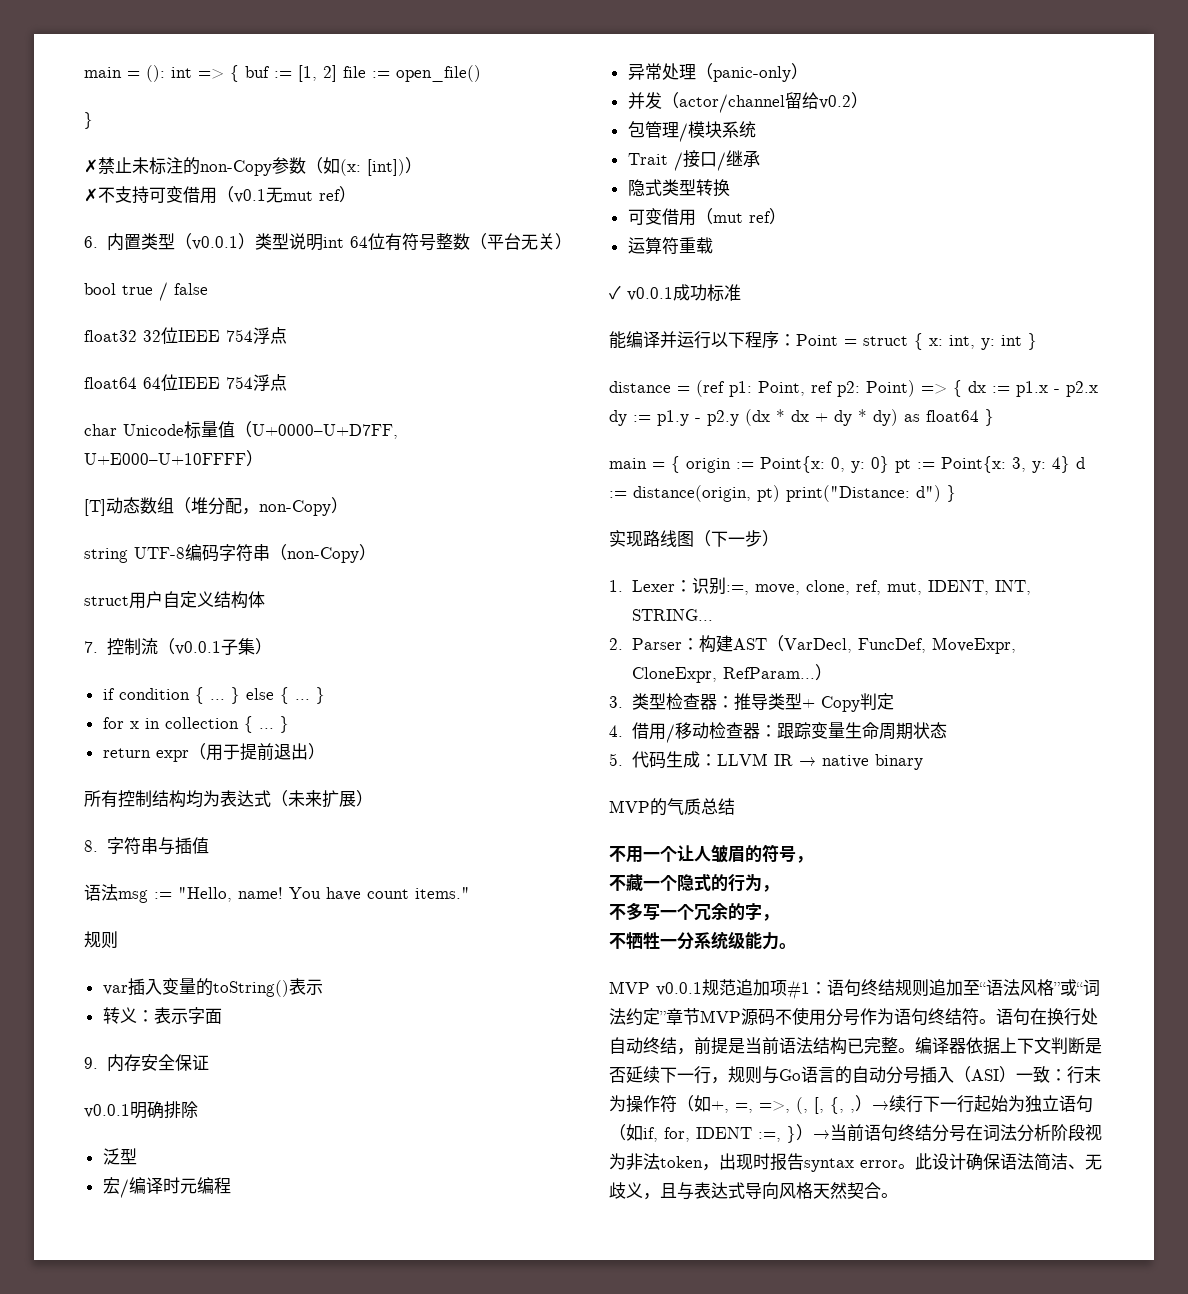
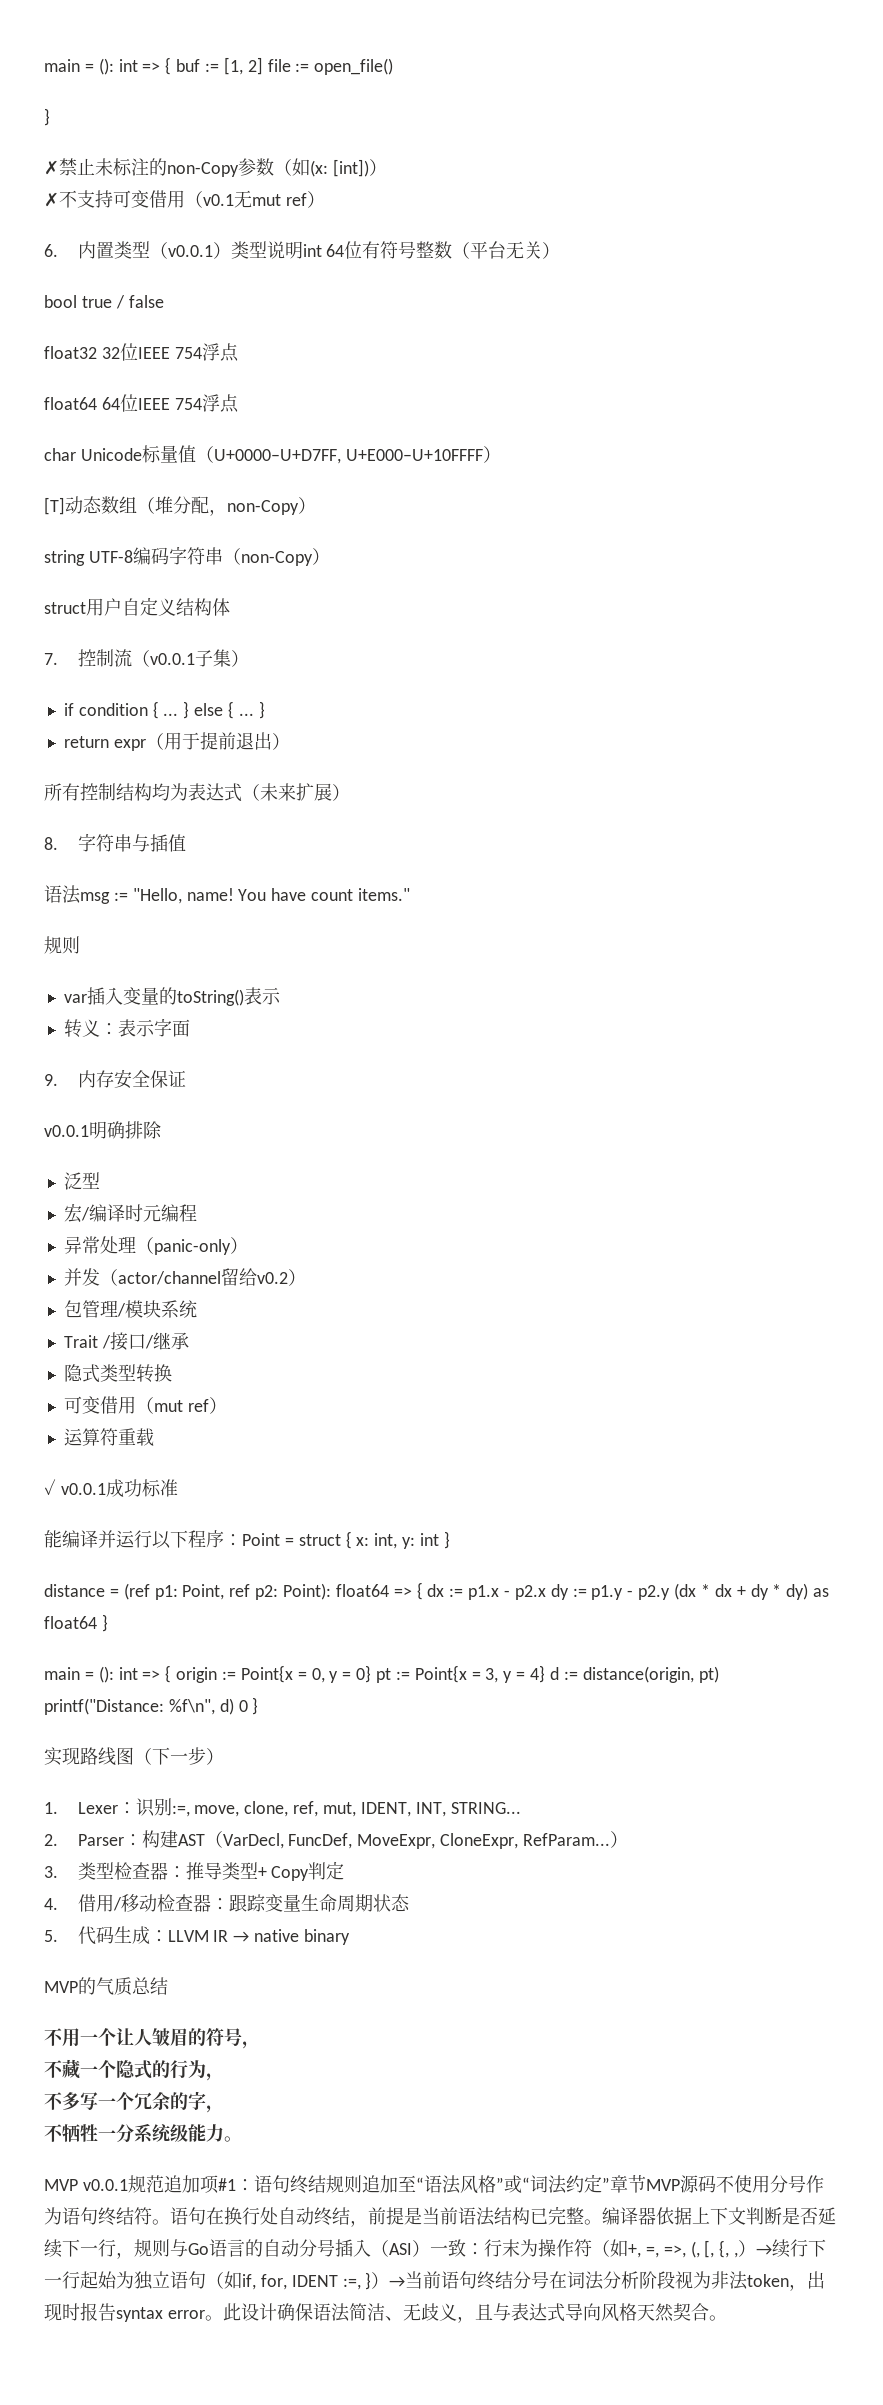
- for x in collection { ... }
- distance = (ref p1: Point, ref p2: Point) => { dx := p1.x - p2.x dy := p1.y - p2.y (dx * dx + dy * dy) as float64 }
+ distance = (ref p1: Point, ref p2: Point): float64 => { dx := p1.x - p2.x dy := p1.y - p2.y (dx * dx + dy * dy) as float64 }
- main = { origin := Point{x: 0, y: 0} pt := Point{x: 3, y: 4} d := distance(origin, pt) print("Distance: d") }
+ main = (): int => { origin := Point{x = 0, y = 0} pt := Point{x = 3, y = 4} d := distance(origin, pt) printf("Distance: %f\n", d) 0 }

